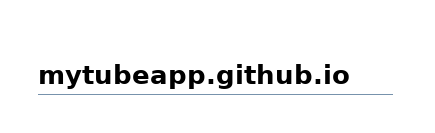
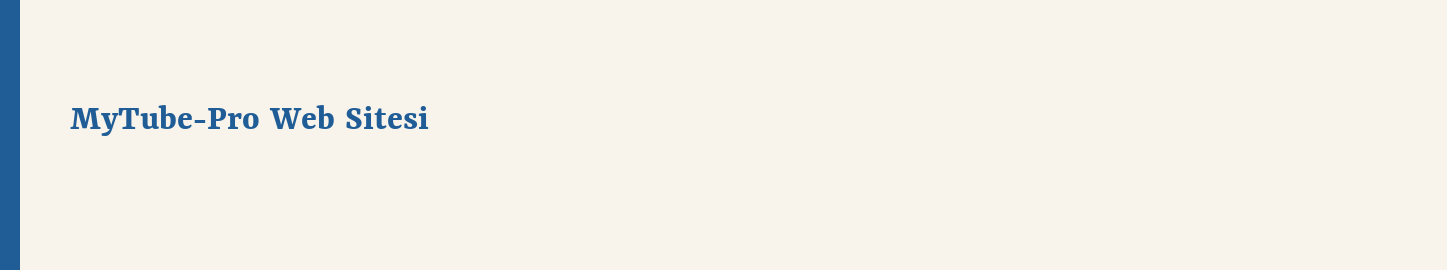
- mytubeapp.github.io
+ MyTube-Pro Web Sitesi

